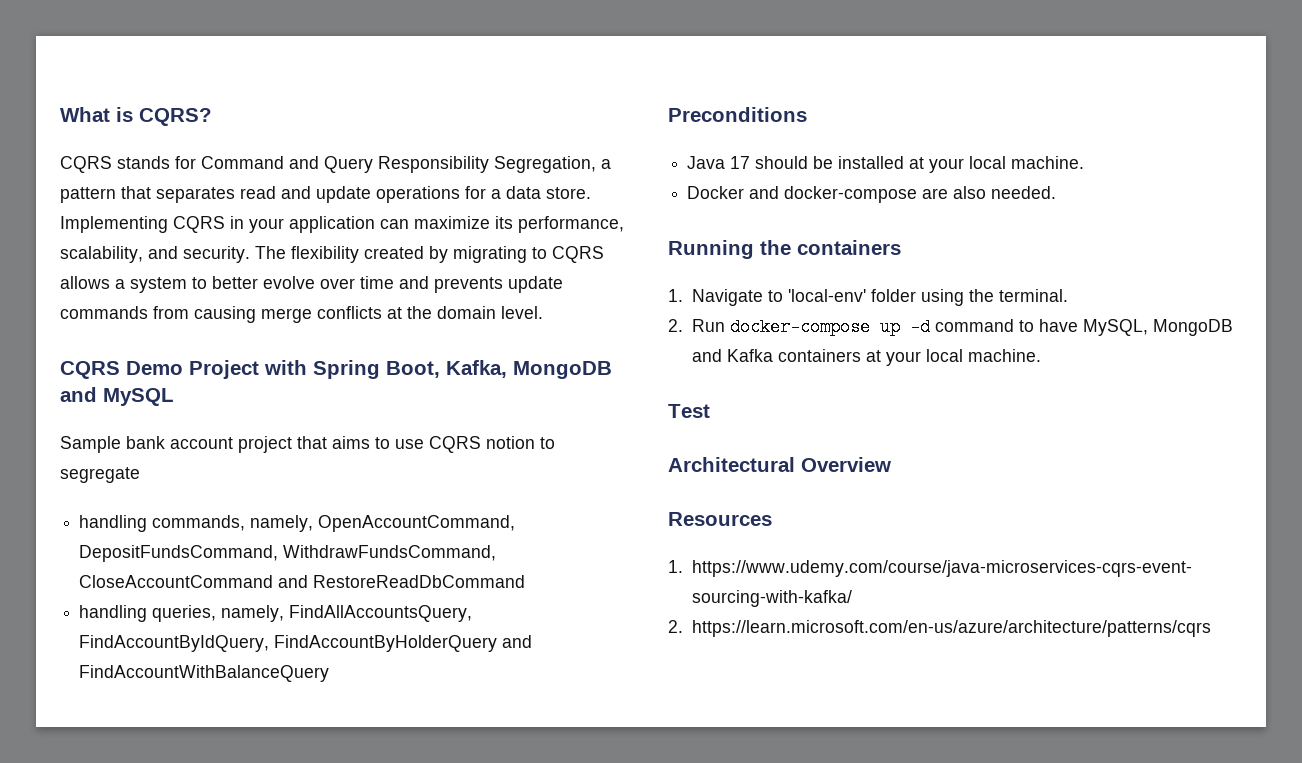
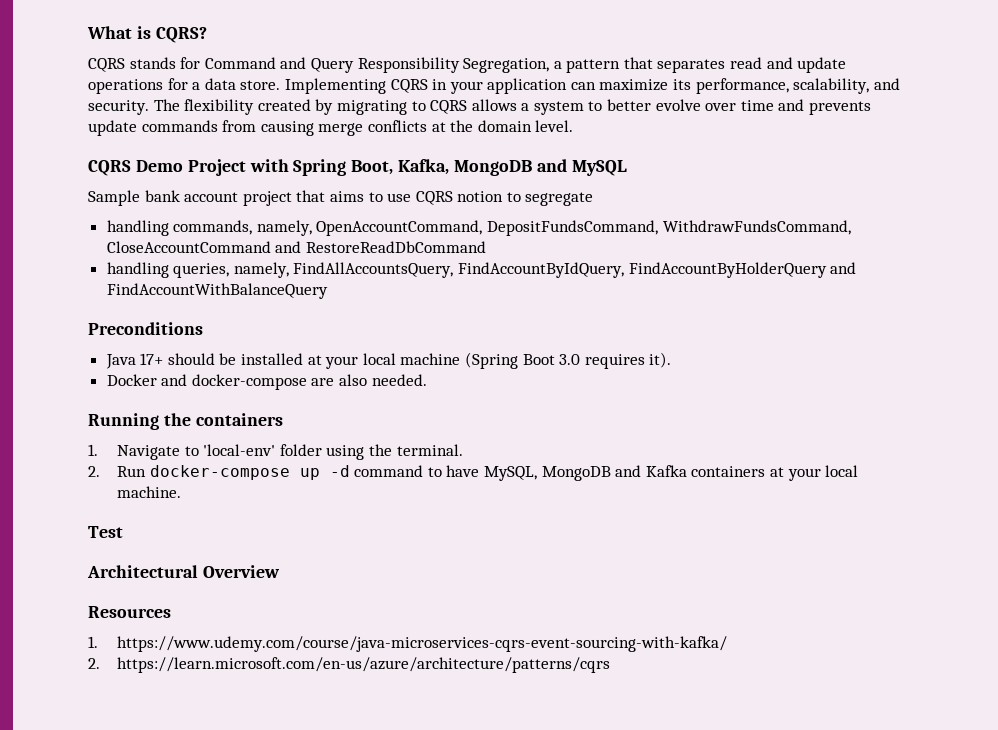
- Java 17 should be installed at your local machine.
+ Java 17+ should be installed at your local machine (Spring Boot 3.0 requires it).

